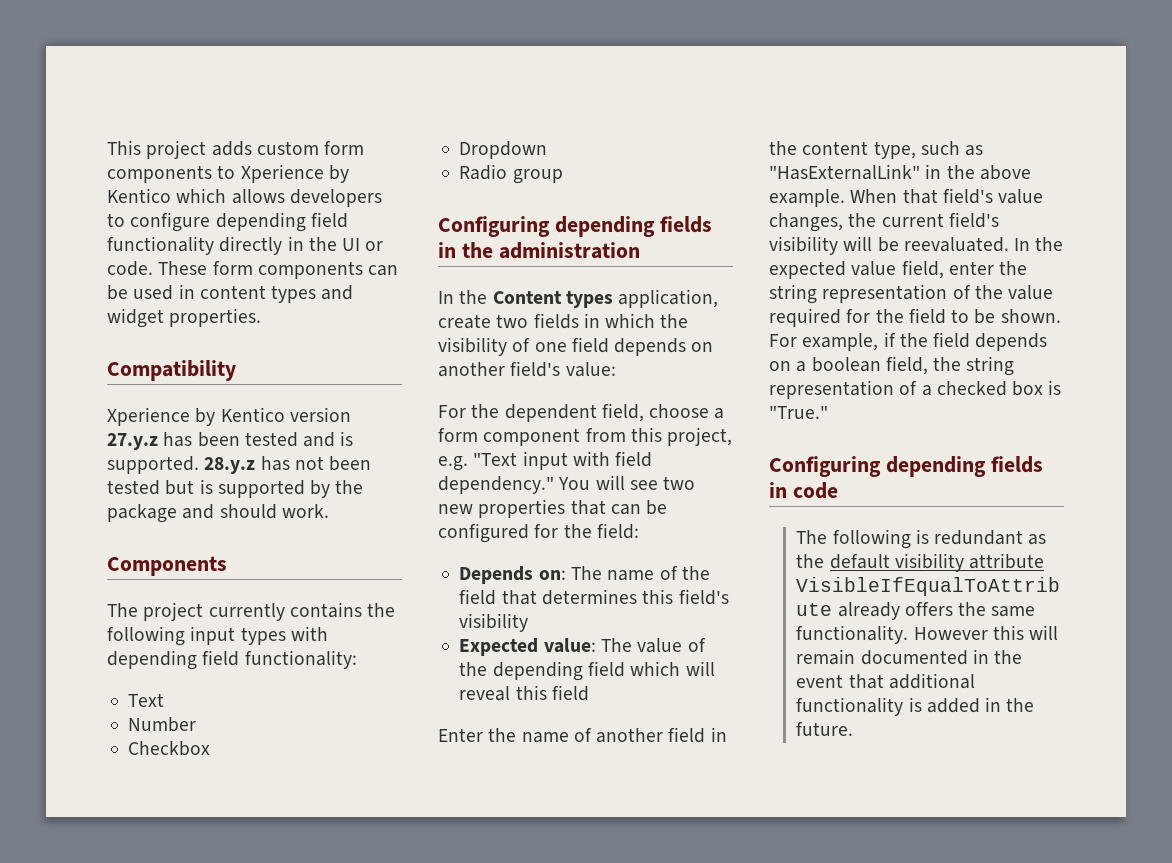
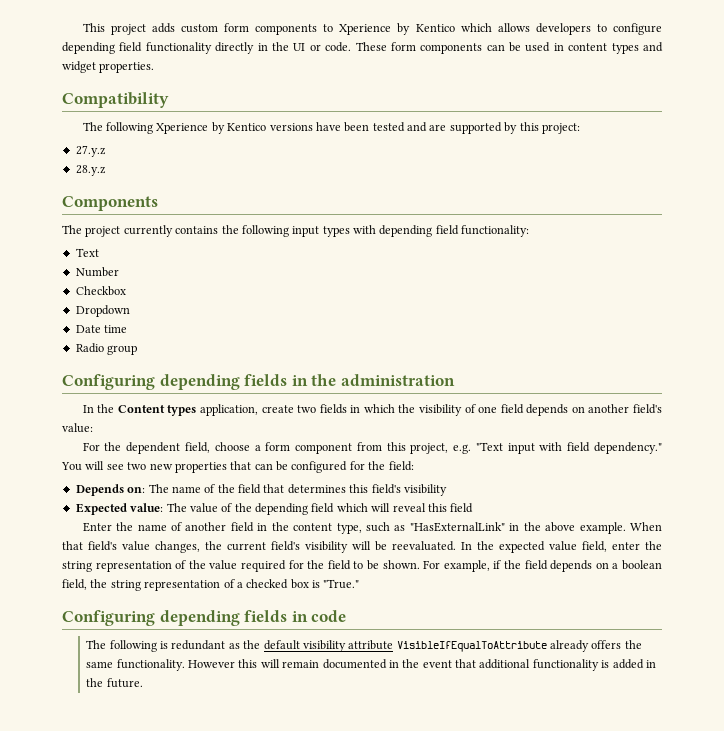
- Xperience by Kentico version 27.y.z has been tested and is supported. 28.y.z has not been tested but is supported by the package and should work.
+ The following Xperience by Kentico versions have been tested and are supported by this project:
+ 27.y.z
+ 28.y.z
+ Date time

